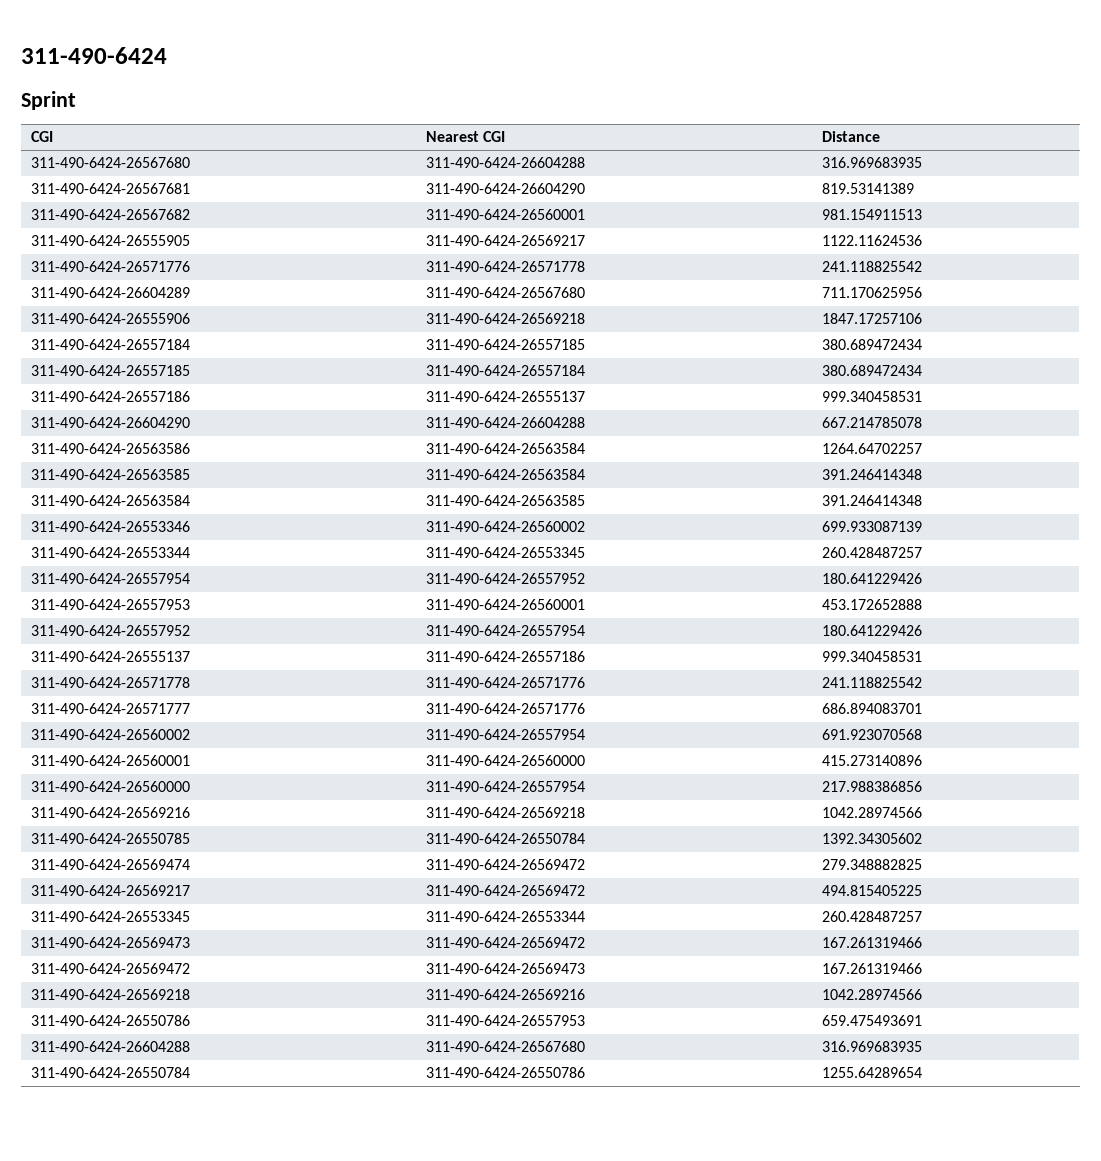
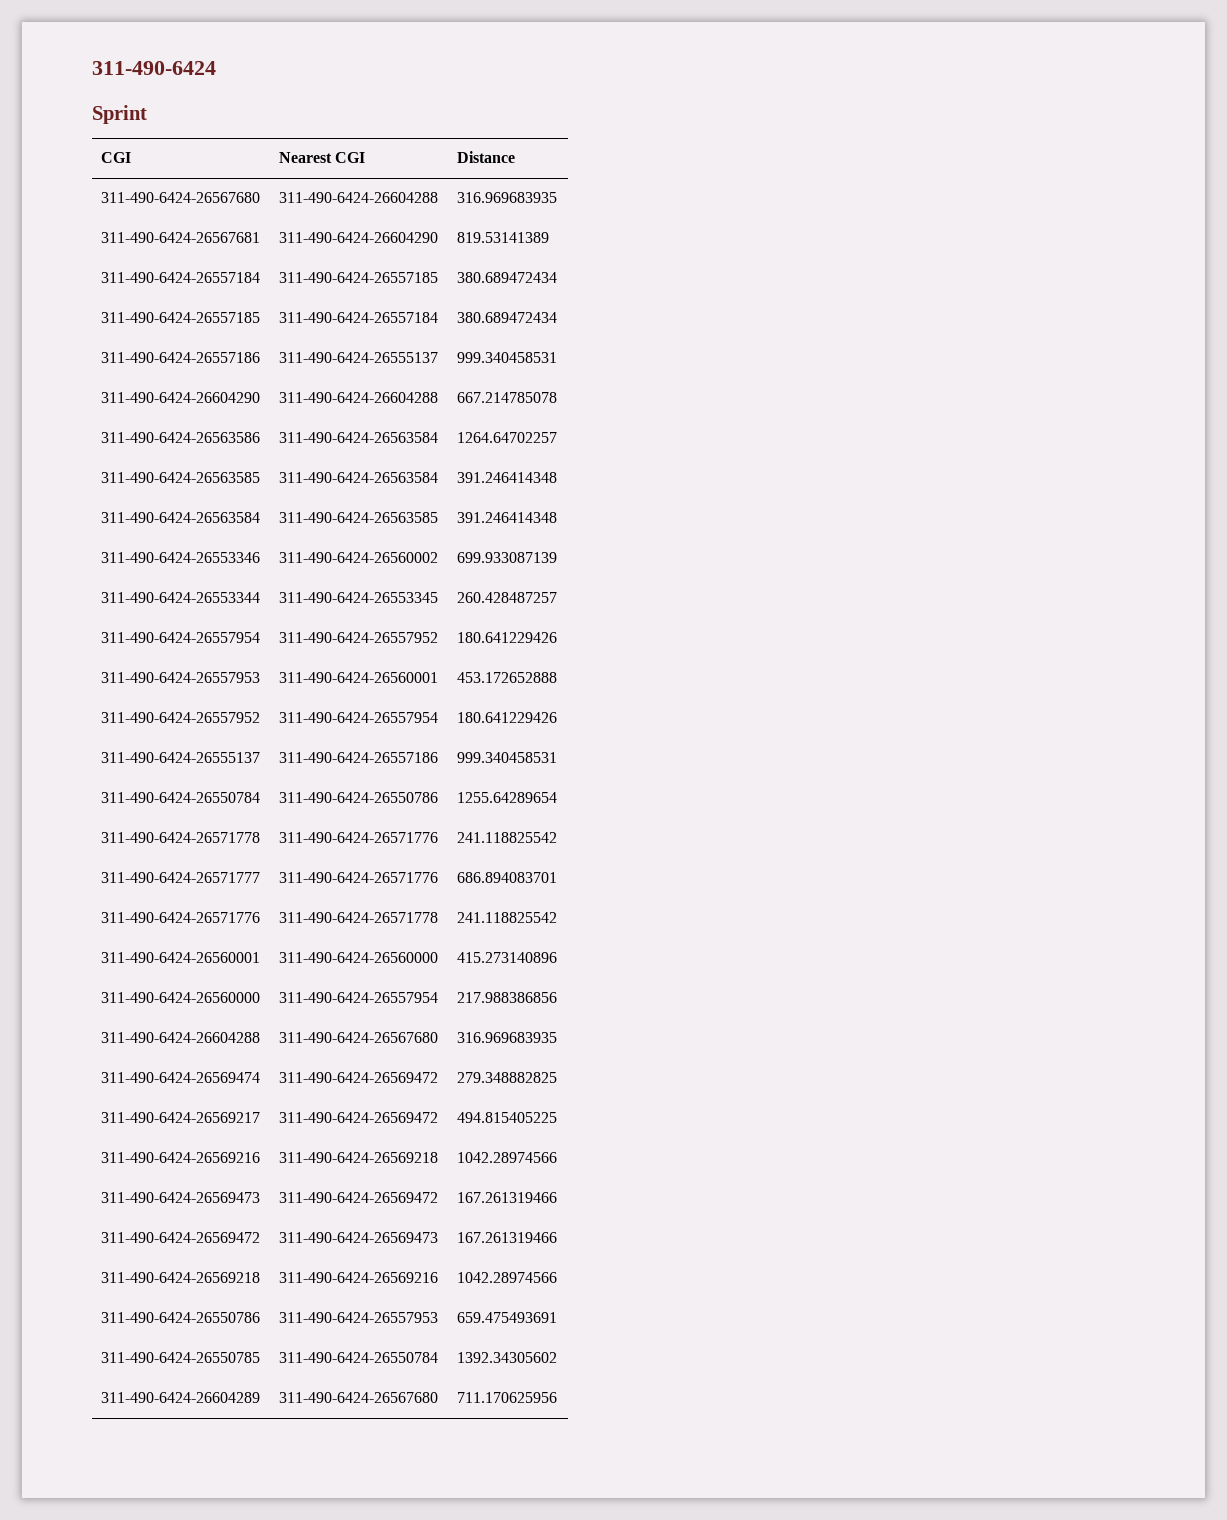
- 311-490-6424-26567682 | 311-490-6424-26560001 | 981.154911513
- 311-490-6424-26555905 | 311-490-6424-26569217 | 1122.11624536
- 311-490-6424-26571776 | 311-490-6424-26571778 | 241.118825542
- 311-490-6424-26604289 | 311-490-6424-26567680 | 711.170625956
- 311-490-6424-26555906 | 311-490-6424-26569218 | 1847.17257106
+ 311-490-6424-26550784 | 311-490-6424-26550786 | 1255.64289654
- 311-490-6424-26560002 | 311-490-6424-26557954 | 691.923070568
+ 311-490-6424-26571776 | 311-490-6424-26571778 | 241.118825542
- 311-490-6424-26569216 | 311-490-6424-26569218 | 1042.28974566
- 311-490-6424-26550785 | 311-490-6424-26550784 | 1392.34305602
+ 311-490-6424-26604288 | 311-490-6424-26567680 | 316.969683935
- 311-490-6424-26553345 | 311-490-6424-26553344 | 260.428487257
+ 311-490-6424-26569216 | 311-490-6424-26569218 | 1042.28974566
- 311-490-6424-26604288 | 311-490-6424-26567680 | 316.969683935
- 311-490-6424-26550784 | 311-490-6424-26550786 | 1255.64289654
+ 311-490-6424-26550785 | 311-490-6424-26550784 | 1392.34305602
+ 311-490-6424-26604289 | 311-490-6424-26567680 | 711.170625956

